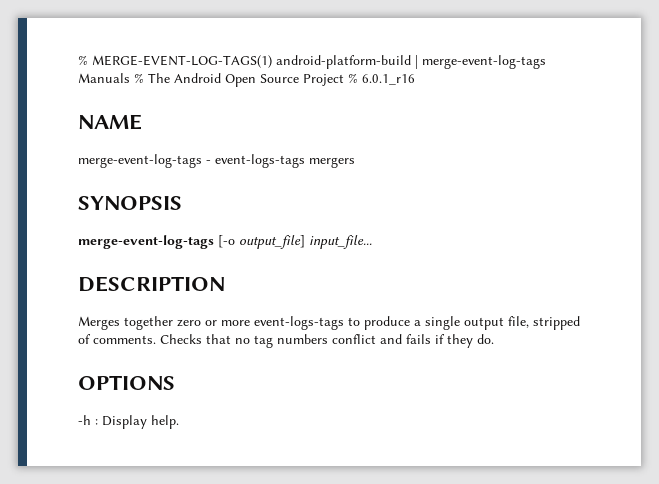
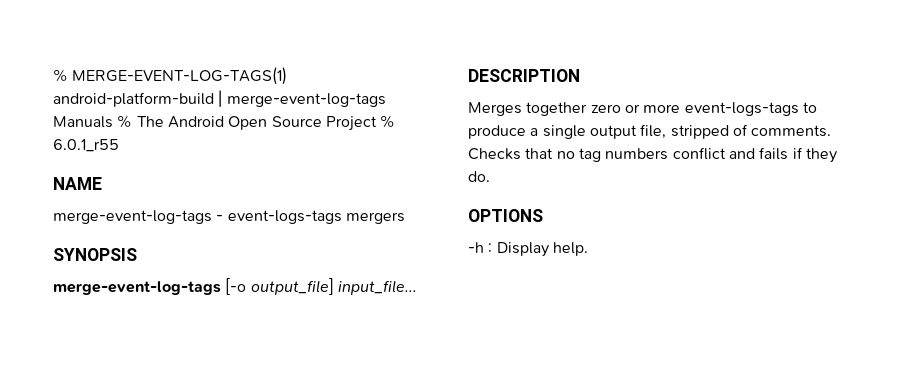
- % MERGE-EVENT-LOG-TAGS(1) android-platform-build | merge-event-log-tags Manuals % The Android Open Source Project % 6.0.1_r16
+ % MERGE-EVENT-LOG-TAGS(1) android-platform-build | merge-event-log-tags Manuals % The Android Open Source Project % 6.0.1_r55

